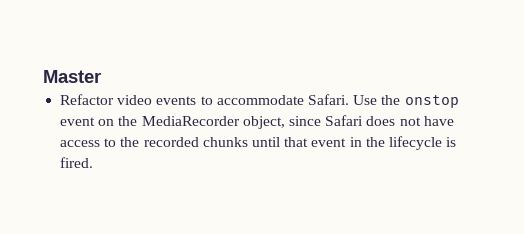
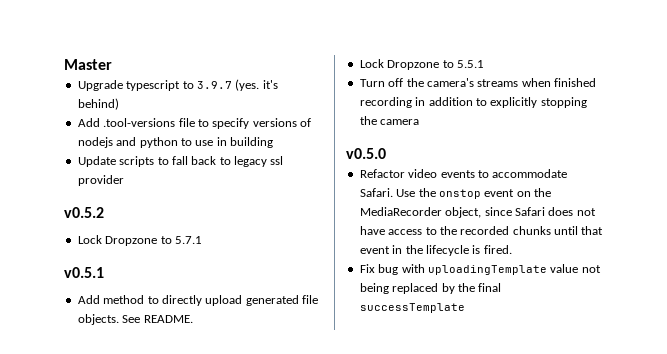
+ Upgrade typescript to 3.9.7 (yes. it's behind)
+ Add .tool-versions file to specify versions of nodejs and python to use in building
+ Update scripts to fall back to legacy ssl provider
+ v0.5.2
+ Lock Dropzone to 5.7.1
+ v0.5.1
+ Add method to directly upload generated file objects. See README.
+ Lock Dropzone to 5.5.1
+ Turn off the camera's streams when finished recording in addition to explicitly stopping the camera
+ v0.5.0
+ Fix bug with uploadingTemplate value not being replaced by the final successTemplate

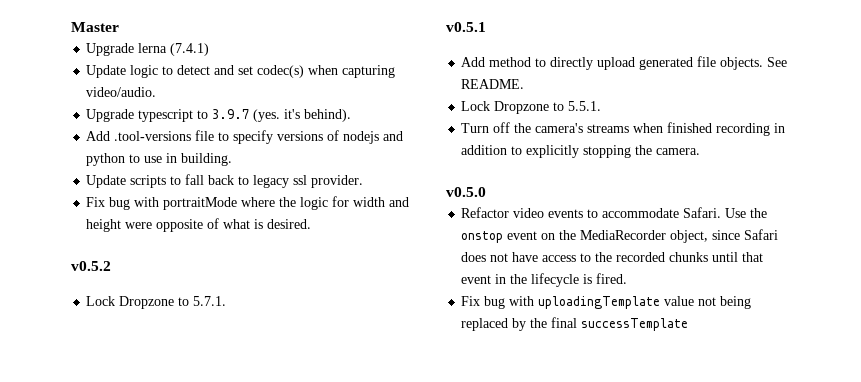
+ Upgrade lerna (7.4.1)
+ Update logic to detect and set codec(s) when capturing video/audio.
- Upgrade typescript to 3.9.7 (yes. it's behind)
+ Upgrade typescript to 3.9.7 (yes. it's behind).
- Add .tool-versions file to specify versions of nodejs and python to use in building
+ Add .tool-versions file to specify versions of nodejs and python to use in building.
- Update scripts to fall back to legacy ssl provider
+ Update scripts to fall back to legacy ssl provider.
+ Fix bug with portraitMode where the logic for width and height were opposite of what is desired.
- Lock Dropzone to 5.7.1
+ Lock Dropzone to 5.7.1.
- Lock Dropzone to 5.5.1
+ Lock Dropzone to 5.5.1.
- Turn off the camera's streams when finished recording in addition to explicitly stopping the camera
+ Turn off the camera's streams when finished recording in addition to explicitly stopping the camera.

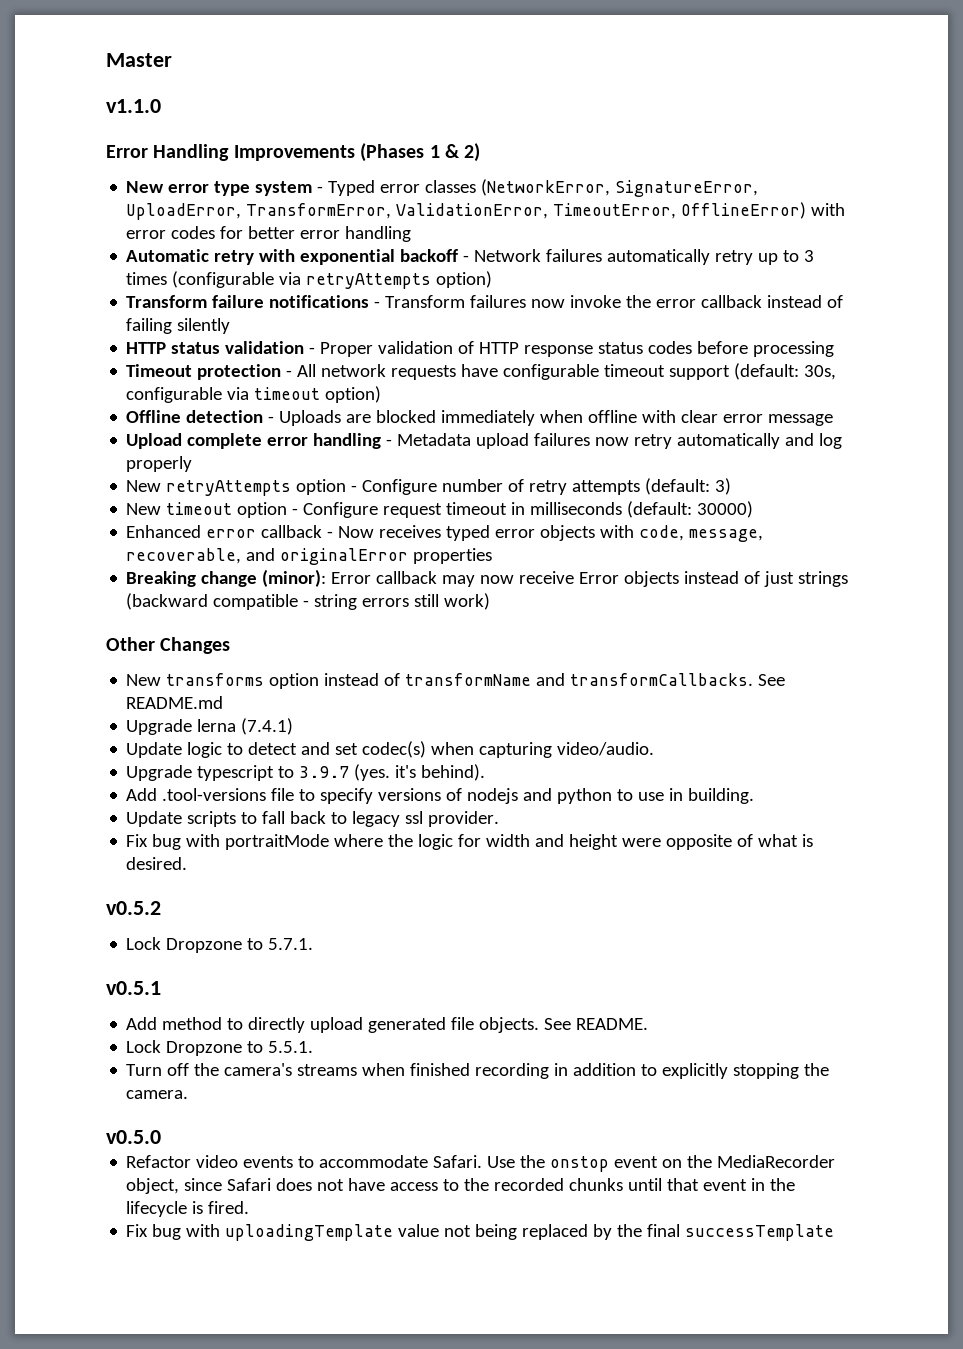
+ v1.1.0
+ Error Handling Improvements (Phases 1 & 2)
+ New error type system - Typed error classes (NetworkError, SignatureError, UploadError, TransformError, ValidationError, TimeoutError, OfflineError) with error codes for better error handling
+ Automatic retry with exponential backoff - Network failures automatically retry up to 3 times (configurable via retryAttempts option)
+ Transform failure notifications - Transform failures now invoke the error callback instead of failing silently
+ HTTP status validation - Proper validation of HTTP response status codes before processing
+ Timeout protection - All network requests have configurable timeout support (default: 30s, configurable via timeout option)
+ Offline detection - Uploads are blocked immediately when offline with clear error message
+ Upload complete error handling - Metadata upload failures now retry automatically and log properly
+ New retryAttempts option - Configure number of retry attempts (default: 3)
+ New timeout option - Configure request timeout in milliseconds (default: 30000)
+ Enhanced error callback - Now receives typed error objects with code, message, recoverable, and originalError properties
+ Breaking change (minor): Error callback may now receive Error objects instead of just strings (backward compatible - string errors still work)
+ Other Changes
+ New transforms option instead of transformName and transformCallbacks. See README.md

